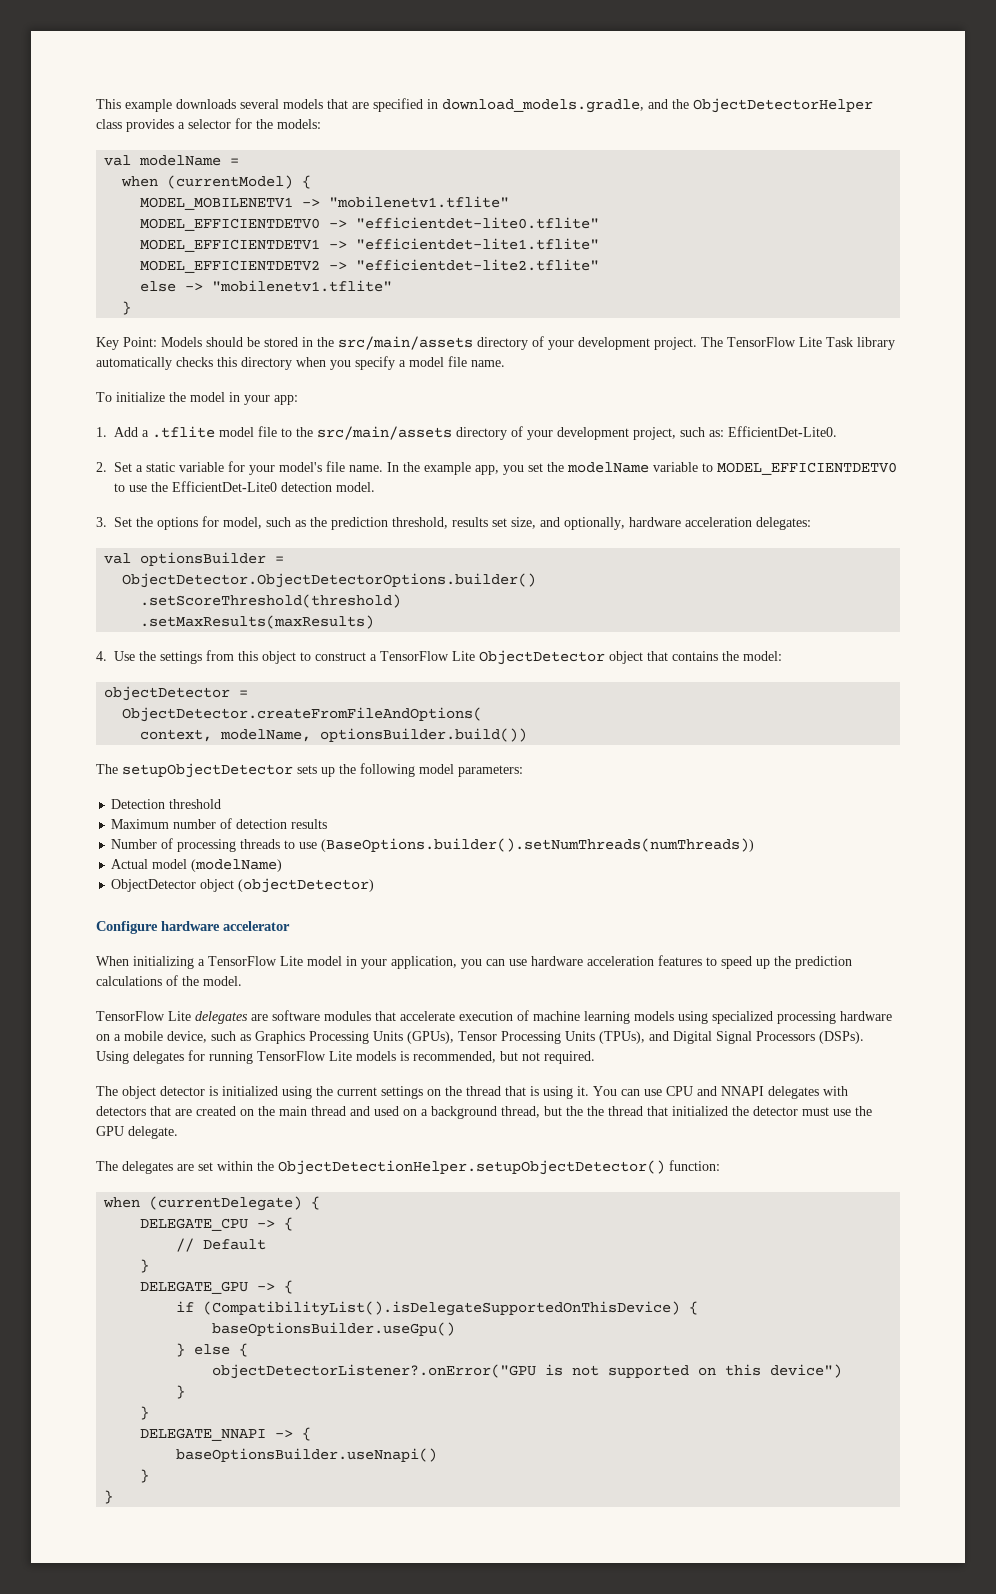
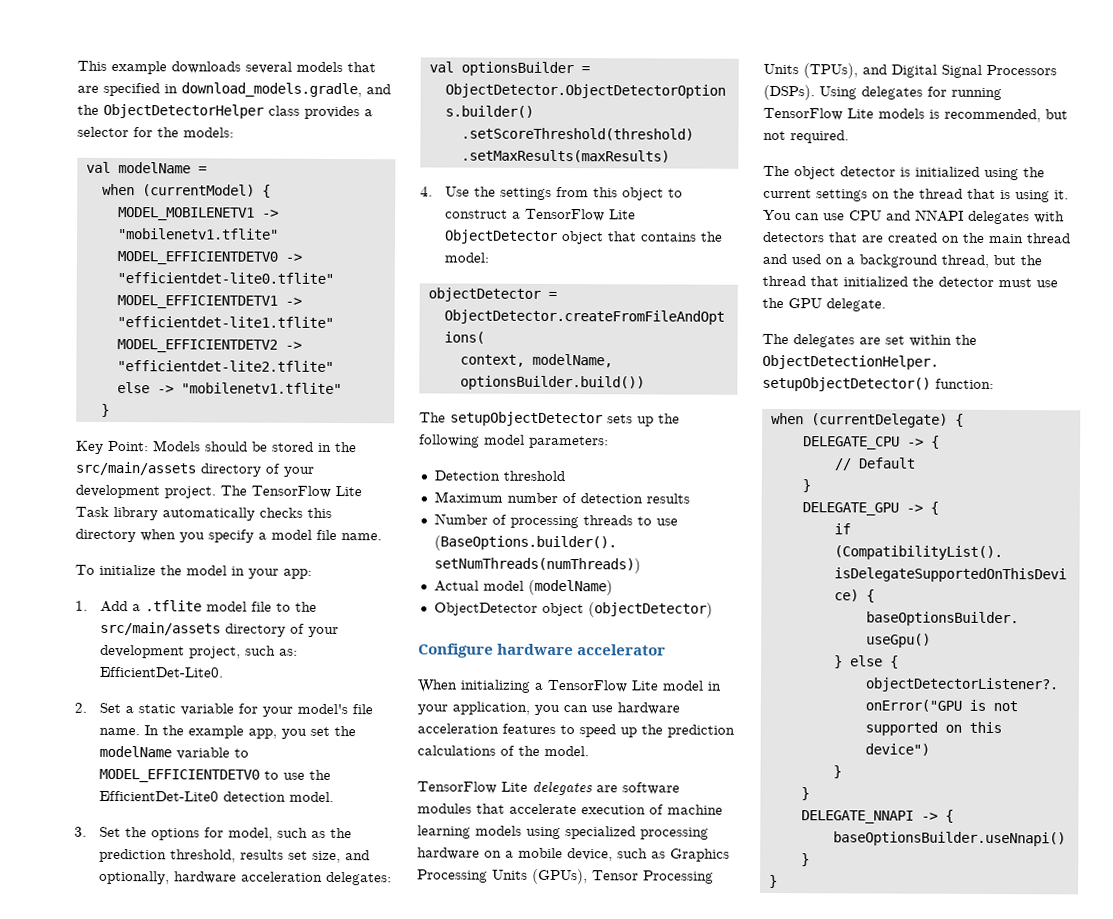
- You can use CPU and NNAPI delegates with detectors that are created on the main thread and used on a background thread, but the the thread that initialized the detector must use the GPU delegate.
+ You can use CPU and NNAPI delegates with detectors that are created on the main thread and used on a background thread, but the thread that initialized the detector must use the GPU delegate.

